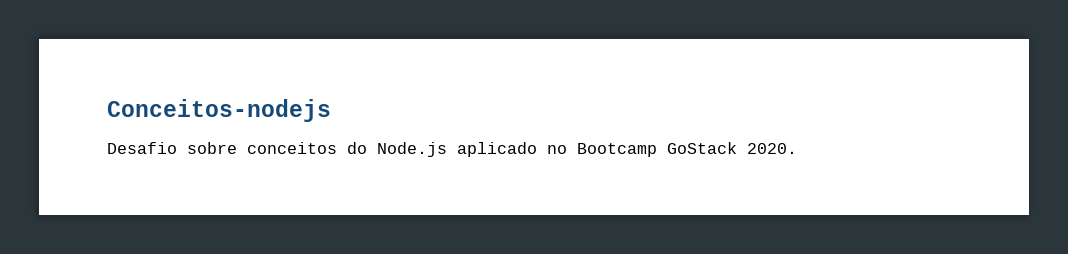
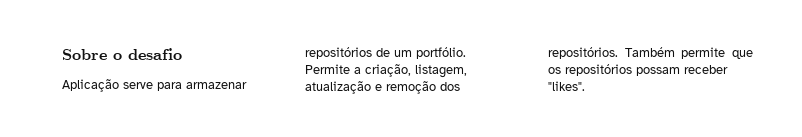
- Conceitos-nodejs
- Desafio sobre conceitos do Node.js aplicado no Bootcamp GoStack 2020.
+ Sobre o desafio
+ Aplicação serve para armazenar repositórios de um portfólio. Permite a criação, listagem, atualização e remoção dos repositórios. Também permite que os repositórios possam receber "likes".

